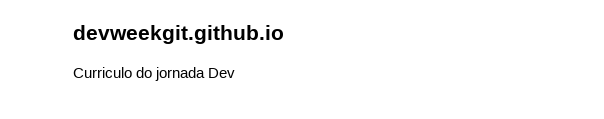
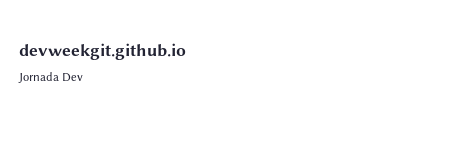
- Curriculo do jornada Dev
+ Jornada Dev

